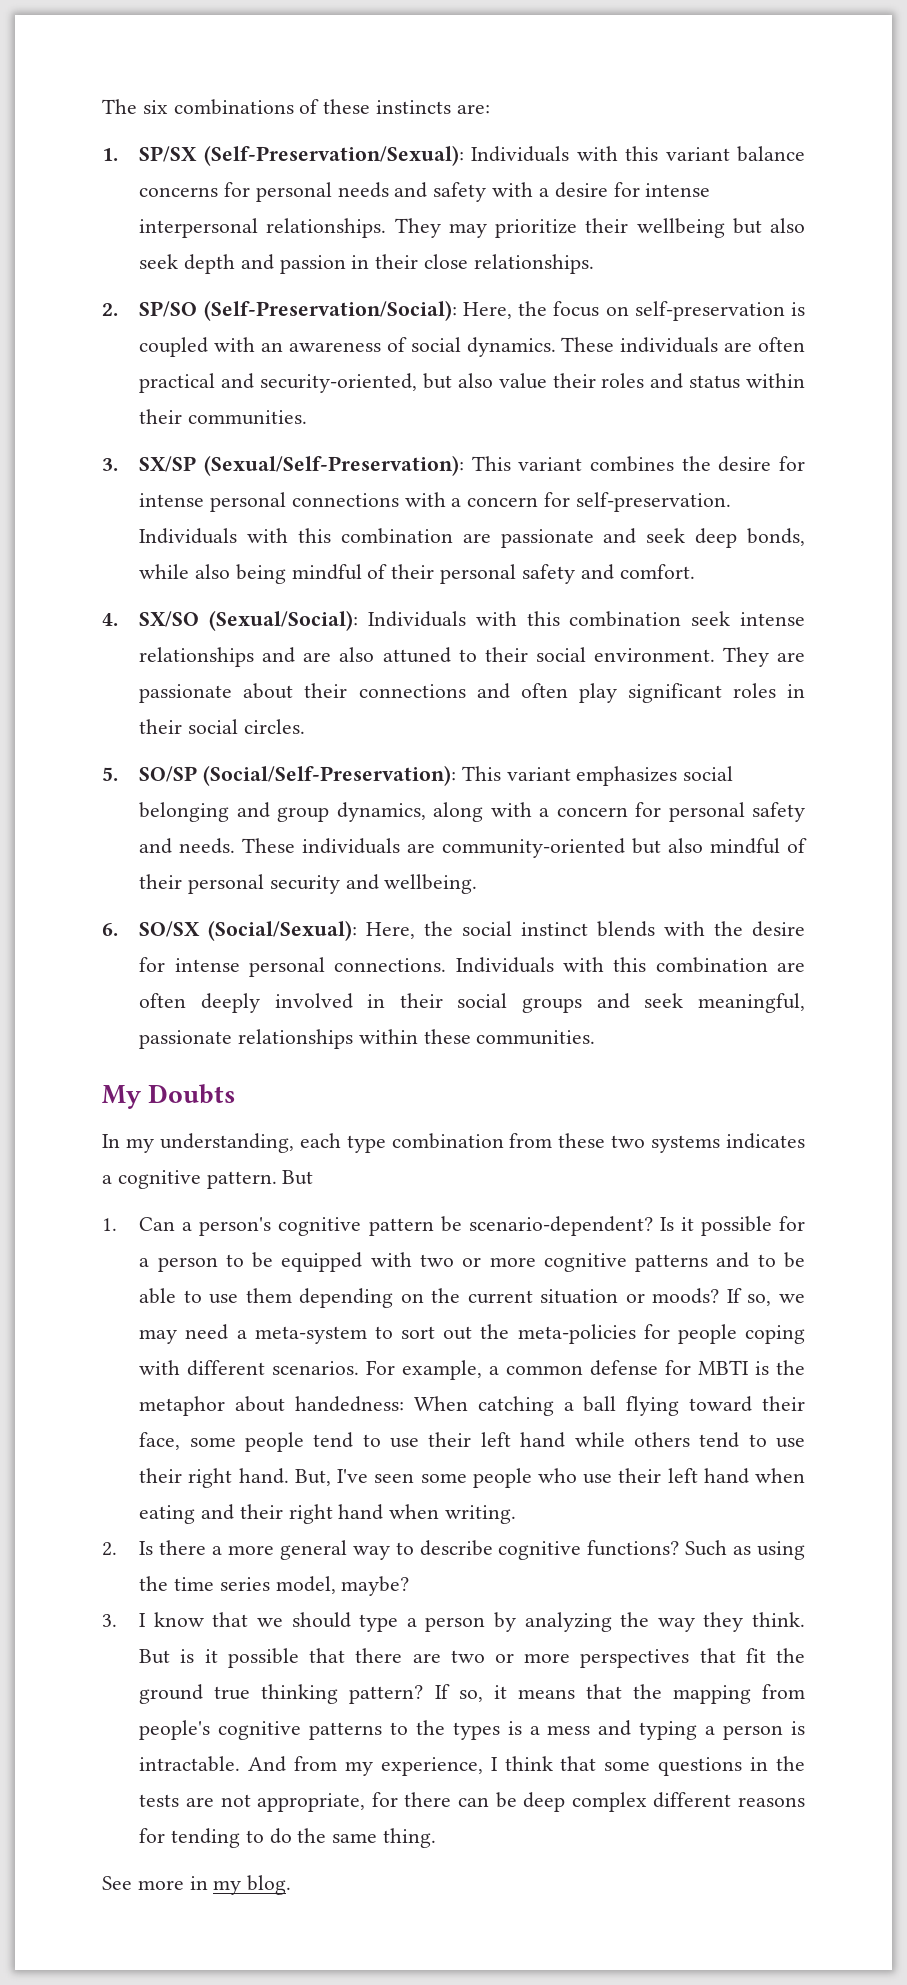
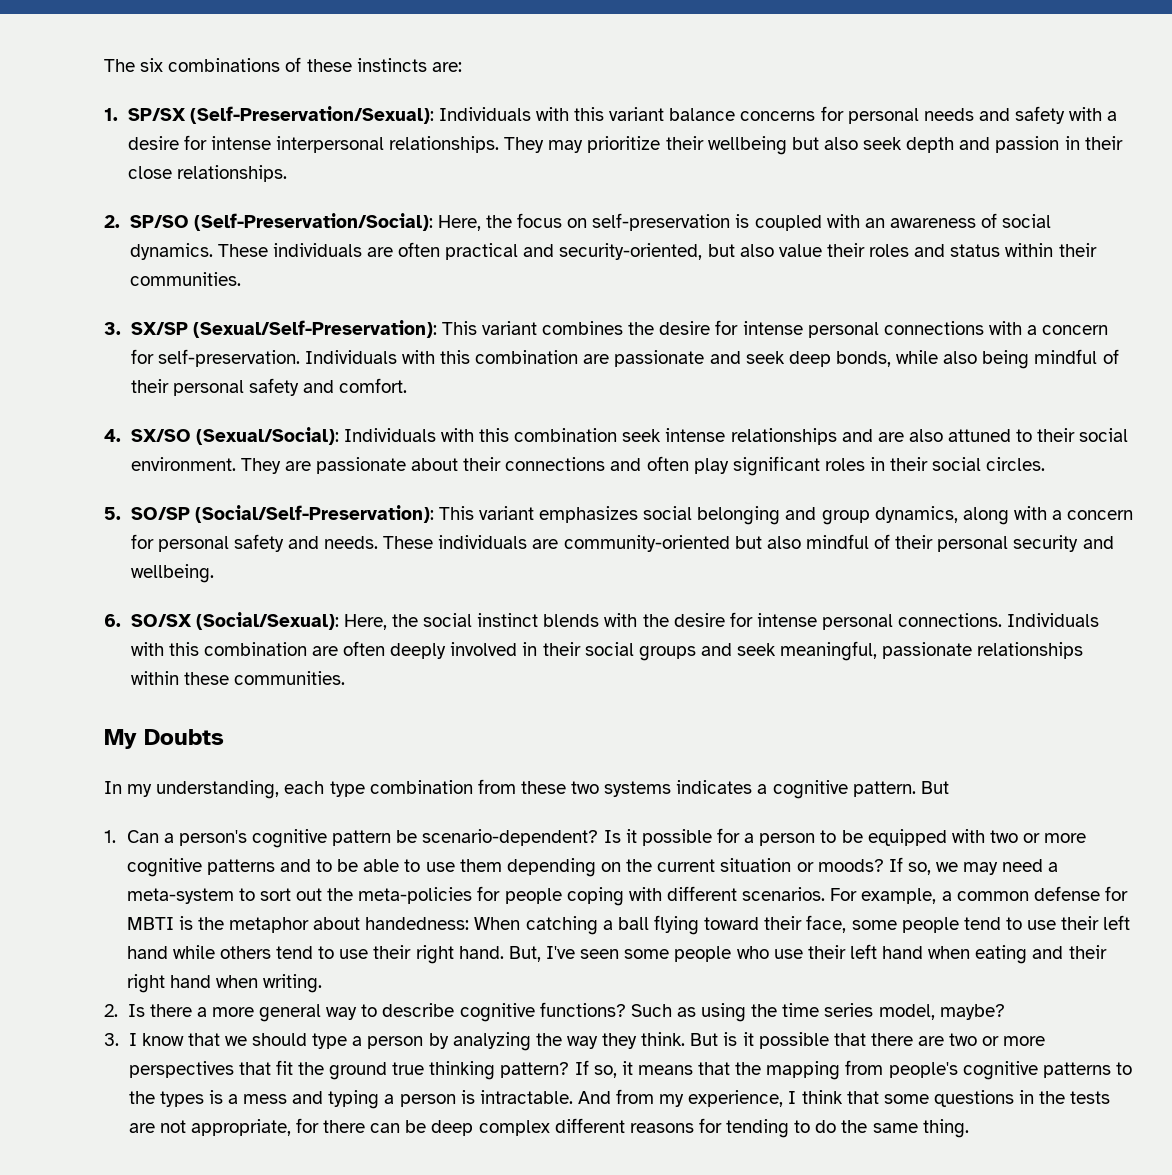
- See more in my blog.

